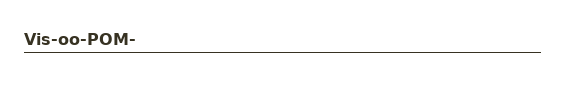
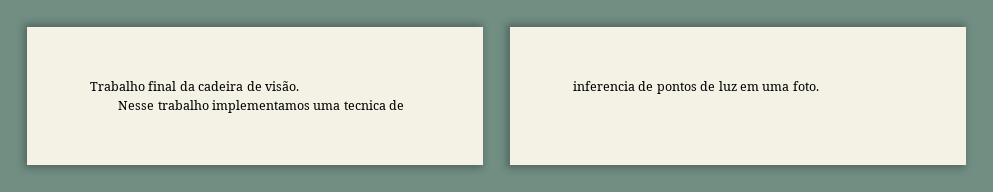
- Vis-oo-POM-
+ Trabalho final da cadeira de visão.
+ Nesse trabalho implementamos uma tecnica de inferencia de pontos de luz em uma foto.

